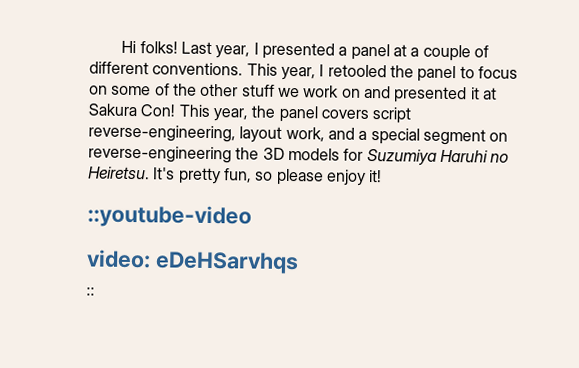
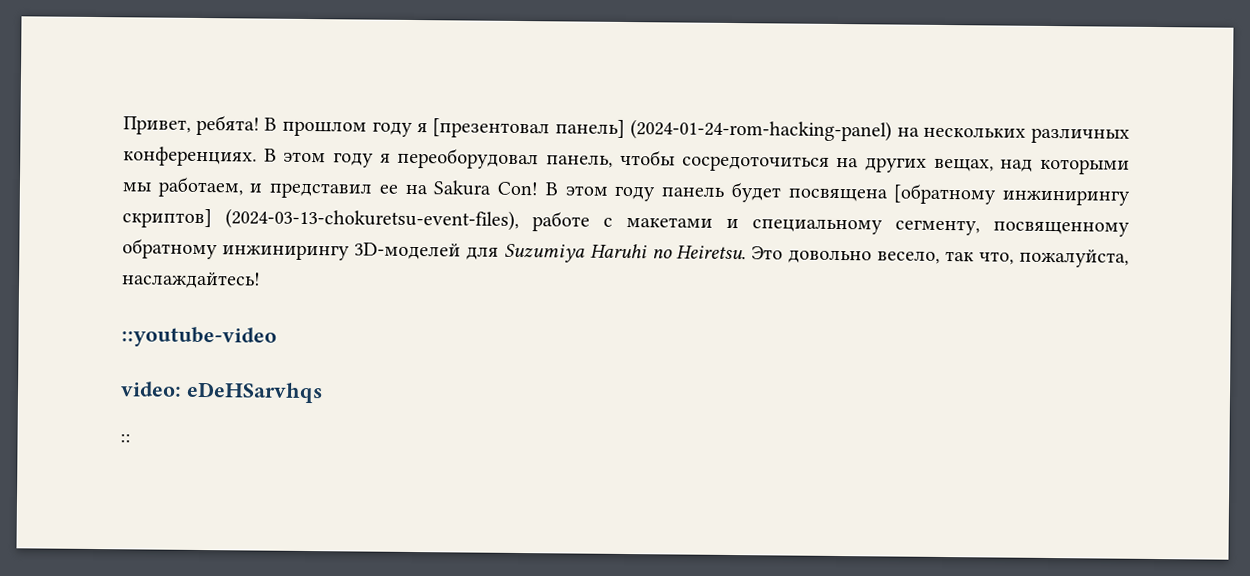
- Hi folks! Last year, I presented a panel at a couple of different conventions. This year, I retooled the panel to focus on some of the other stuff we work on and presented it at Sakura Con! This year, the panel covers script reverse-engineering, layout work, and a special segment on reverse-engineering the 3D models for Suzumiya Haruhi no Heiretsu. It's pretty fun, so please enjoy it!
+ Привет, ребята! В прошлом году я [презентовал панель] (2024-01-24-rom-hacking-panel) на нескольких различных конференциях. В этом году я переоборудовал панель, чтобы сосредоточиться на других вещах, над которыми мы работаем, и представил ее на Sakura Con! В этом году панель будет посвящена [обратному инжинирингу скриптов] (2024-03-13-chokuretsu-event-files), работе с макетами и специальному сегменту, посвященному обратному инжинирингу 3D-моделей для Suzumiya Haruhi no Heiretsu. Это довольно весело, так что, пожалуйста, наслаждайтесь!

